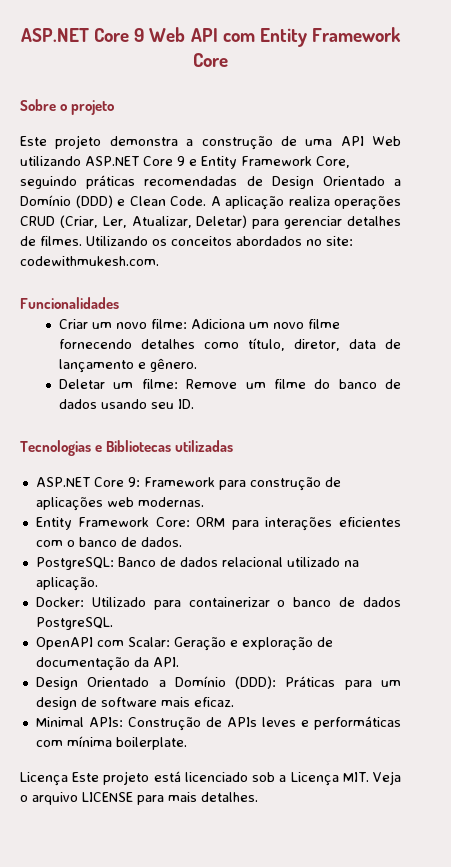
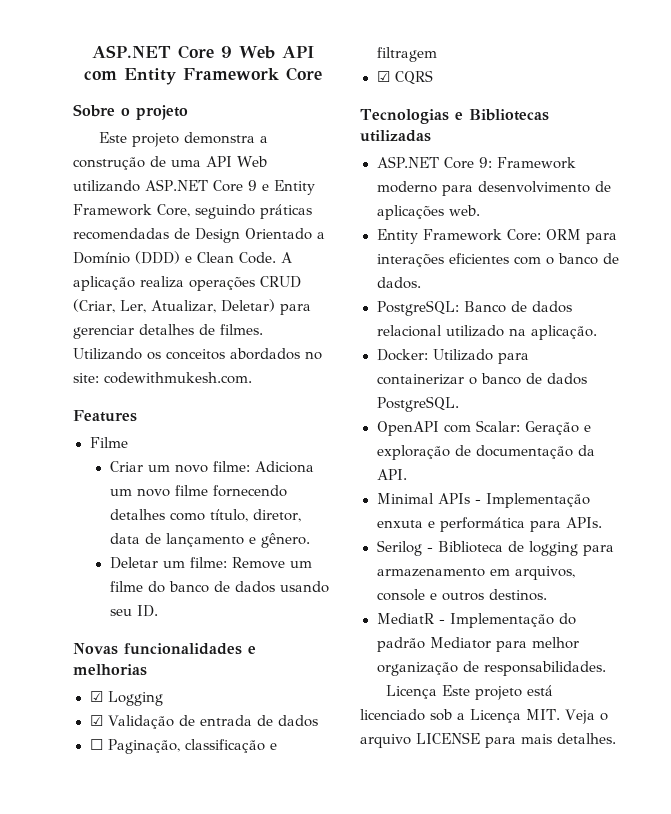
- Funcionalidades
+ Features
+ Filme
+ Novas funcionalidades e melhorias
+ ☑ Logging
+ ☑ Validação de entrada de dados
+ ☐ Paginação, classificação e filtragem
+ ☑ CQRS
- ASP.NET Core 9: Framework para construção de aplicações web modernas.
+ ASP.NET Core 9: Framework moderno para desenvolvimento de aplicações web.
- Design Orientado a Domínio (DDD): Práticas para um design de software mais eficaz.
- Minimal APIs: Construção de APIs leves e performáticas com mínima boilerplate.
+ Minimal APIs - Implementação enxuta e performática para APIs.
+ Serilog - Biblioteca de logging para armazenamento em arquivos, console e outros destinos.
+ MediatR - Implementação do padrão Mediator para melhor organização de responsabilidades.

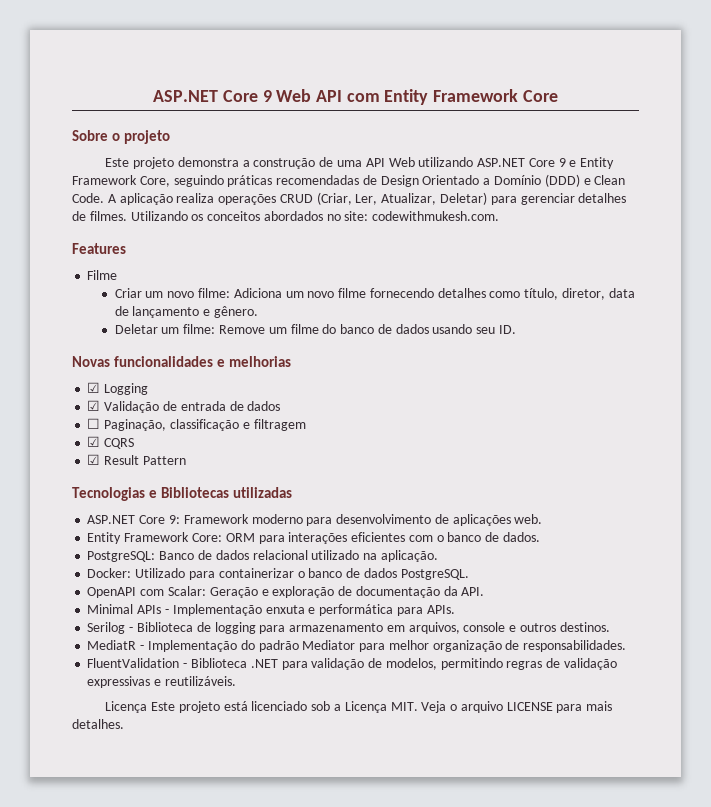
+ ☑ Result Pattern
+ FluentValidation - Biblioteca .NET para validação de modelos, permitindo regras de validação expressivas e reutilizáveis.

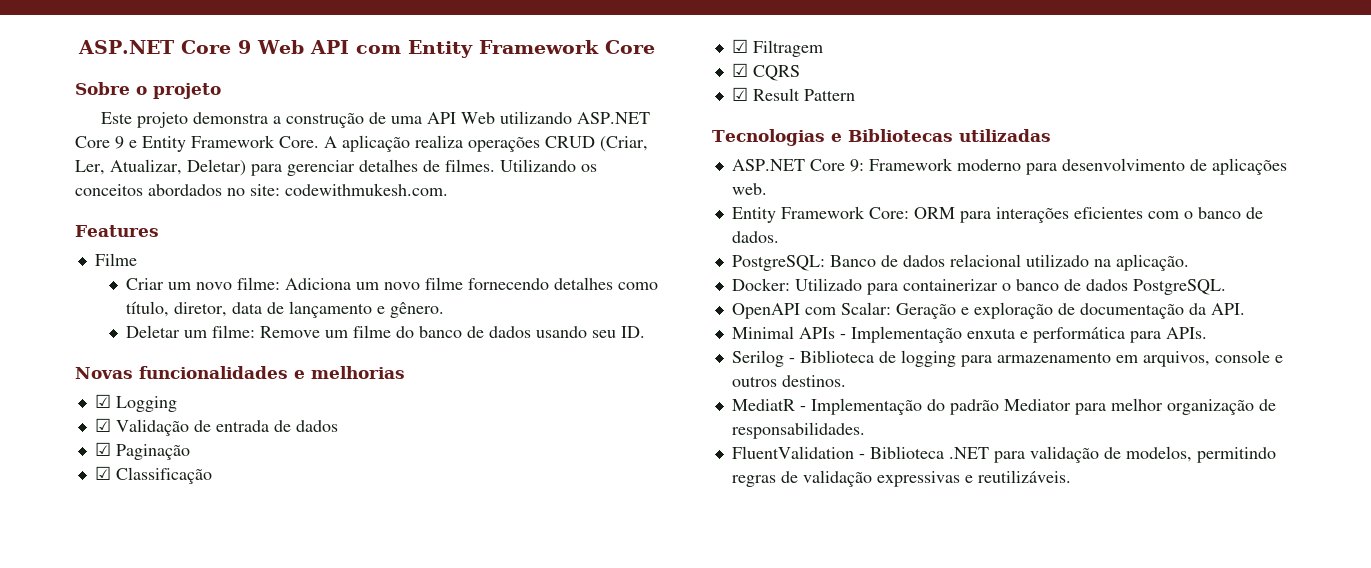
- Este projeto demonstra a construção de uma API Web utilizando ASP.NET Core 9 e Entity Framework Core, seguindo práticas recomendadas de Design Orientado a Domínio (DDD) e Clean Code.
+ Este projeto demonstra a construção de uma API Web utilizando ASP.NET Core 9 e Entity Framework Core.
- ☐ Paginação, classificação e filtragem
+ ☑ Paginação
+ ☑ Classificação
+ ☑ Filtragem
- Licença Este projeto está licenciado sob a Licença MIT. Veja o arquivo LICENSE para mais detalhes.

